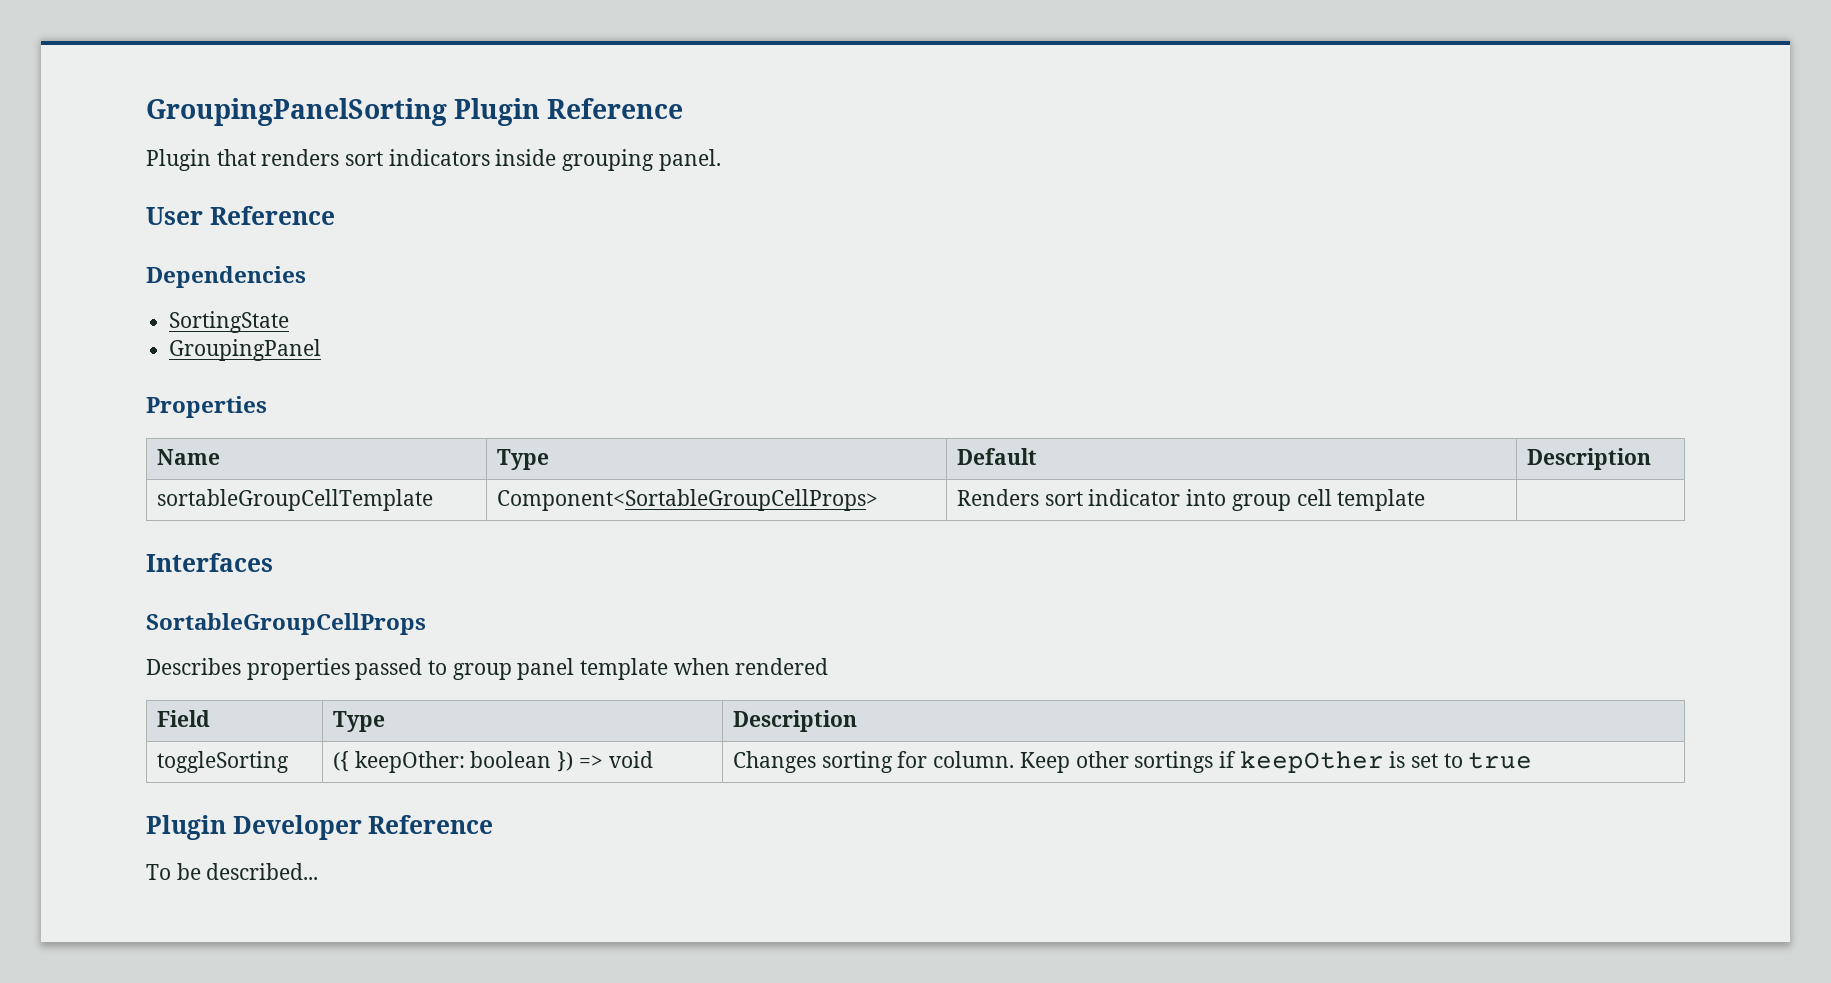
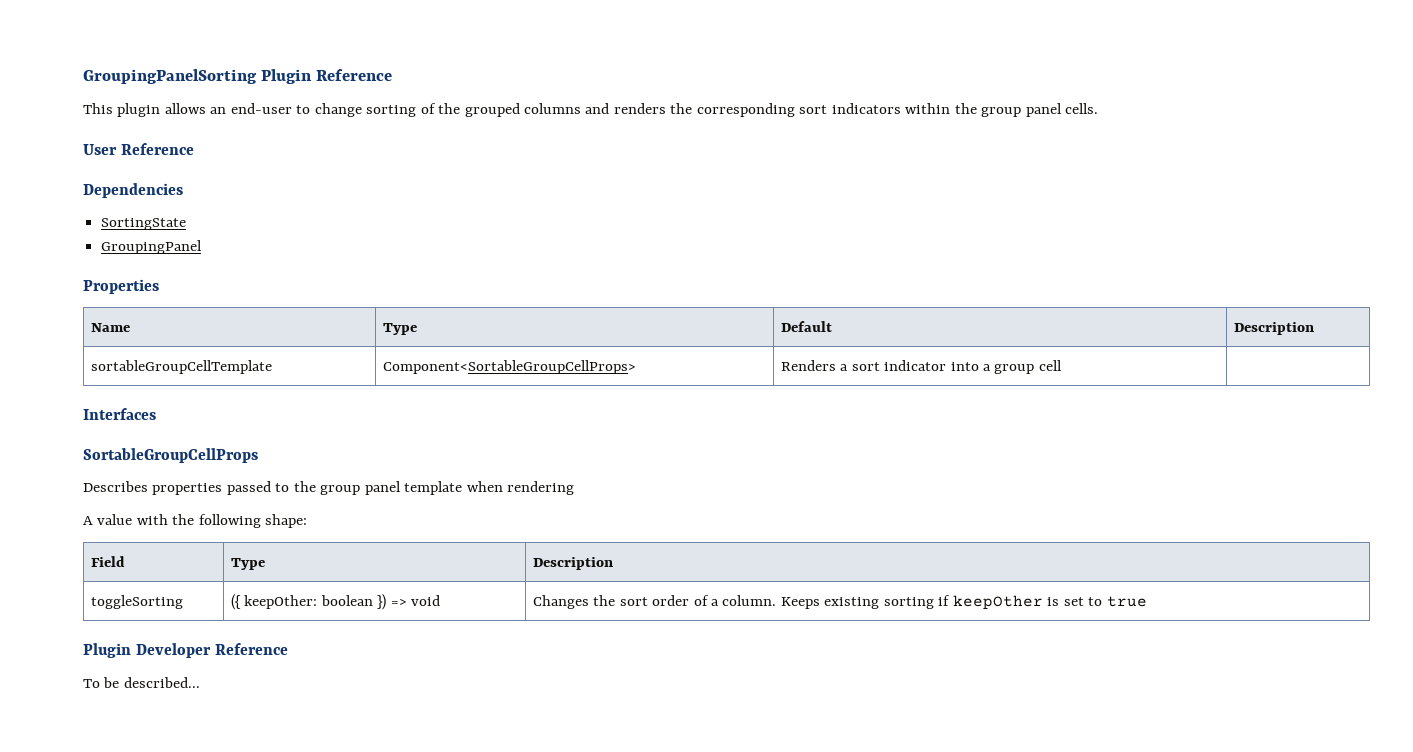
- Plugin that renders sort indicators inside grouping panel.
+ This plugin allows an end-user to change sorting of the grouped columns and renders the corresponding sort indicators within the group panel cells.
- sortableGroupCellTemplate | Component<SortableGroupCellProps> | Renders sort indicator into group cell template |
+ sortableGroupCellTemplate | Component<SortableGroupCellProps> | Renders a sort indicator into a group cell |
- Describes properties passed to group panel template when rendered
+ Describes properties passed to the group panel template when rendering
+ A value with the following shape:
- toggleSorting | ({ keepOther: boolean }) => void | Changes sorting for column. Keep other sortings if keepOther is set to true
+ toggleSorting | ({ keepOther: boolean }) => void | Changes the sort order of a column. Keeps existing sorting if keepOther is set to true

